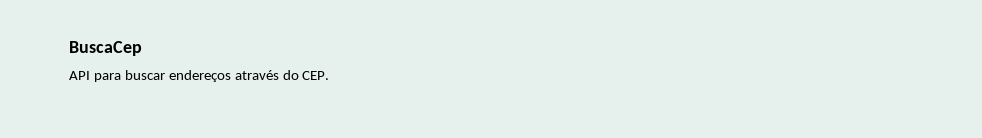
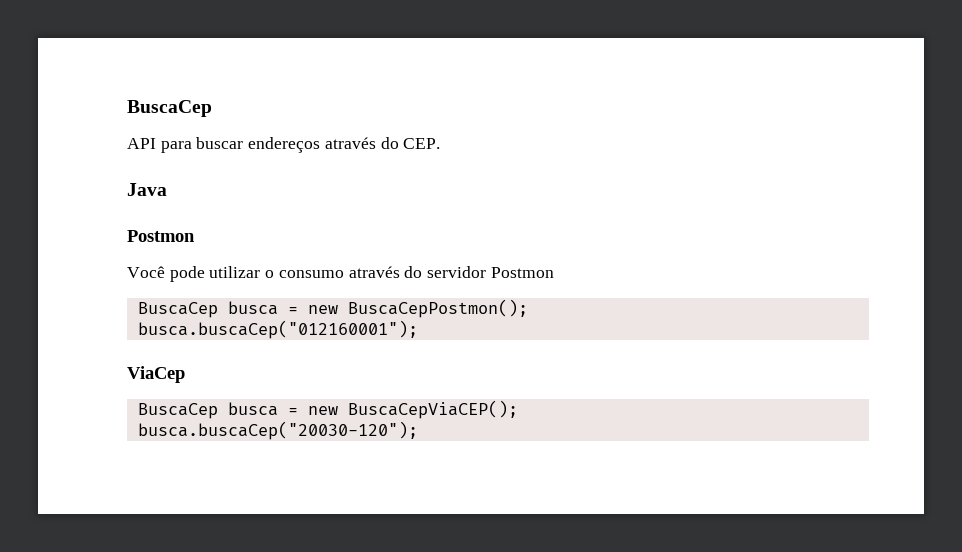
+ Java
+ Postmon
+ Você pode utilizar o consumo através do servidor Postmon
+ BuscaCep busca = new BuscaCepPostmon();
+ busca.buscaCep("012160001");
+ ViaCep
+ BuscaCep busca = new BuscaCepViaCEP();
+ busca.buscaCep("20030-120");

